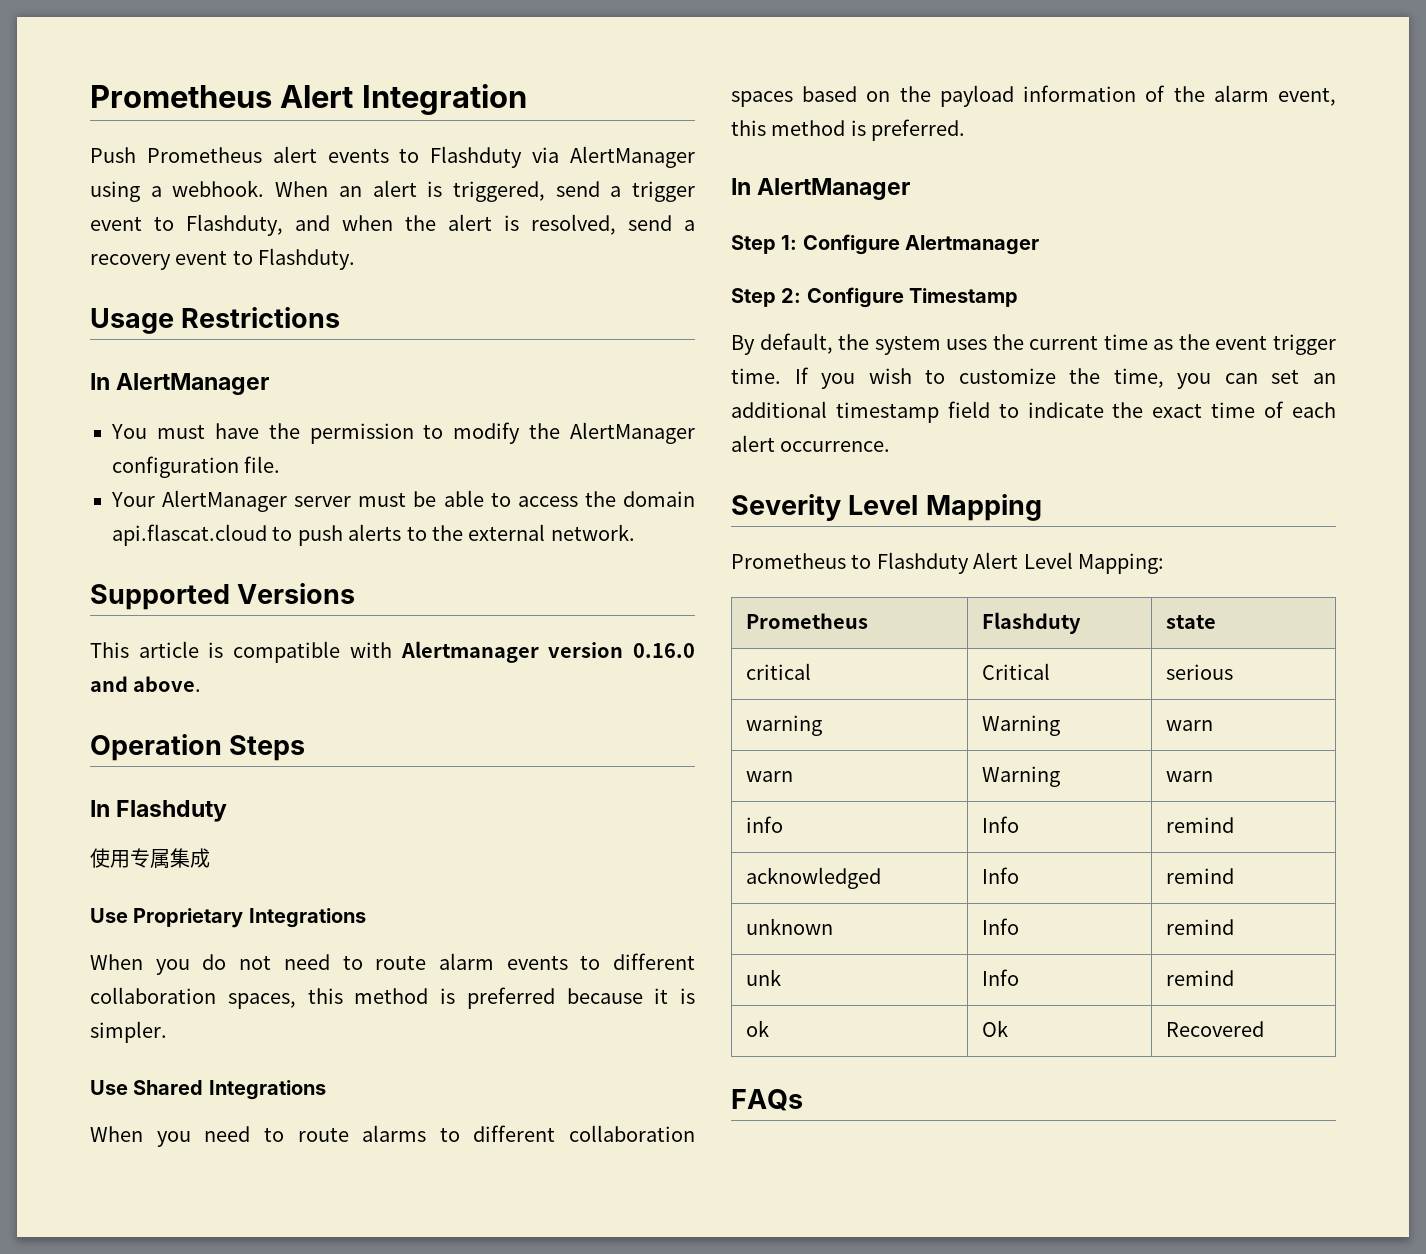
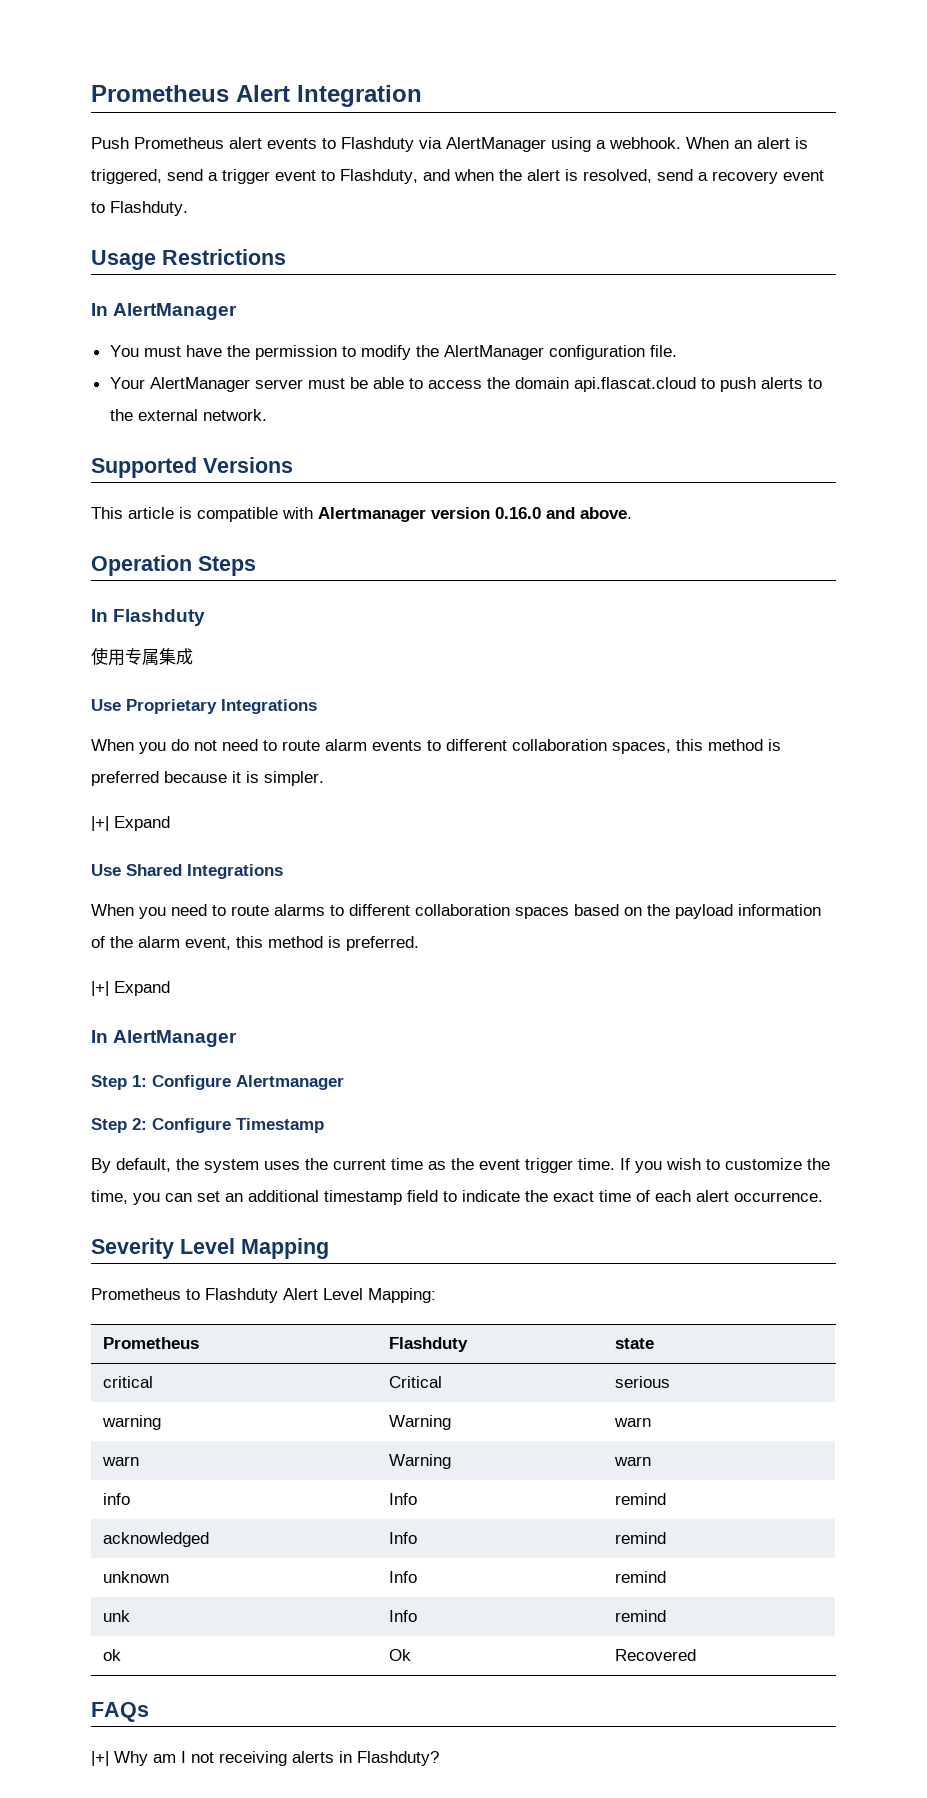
  When you do not need to route alarm events to different collaboration spaces, this method is preferred because it is simpler.
+ |+| Expand
  When you need to route alarms to different collaboration spaces based on the payload information of the alarm event, this method is preferred.
+ |+| Expand
+ |+| Why am I not receiving alerts in Flashduty?

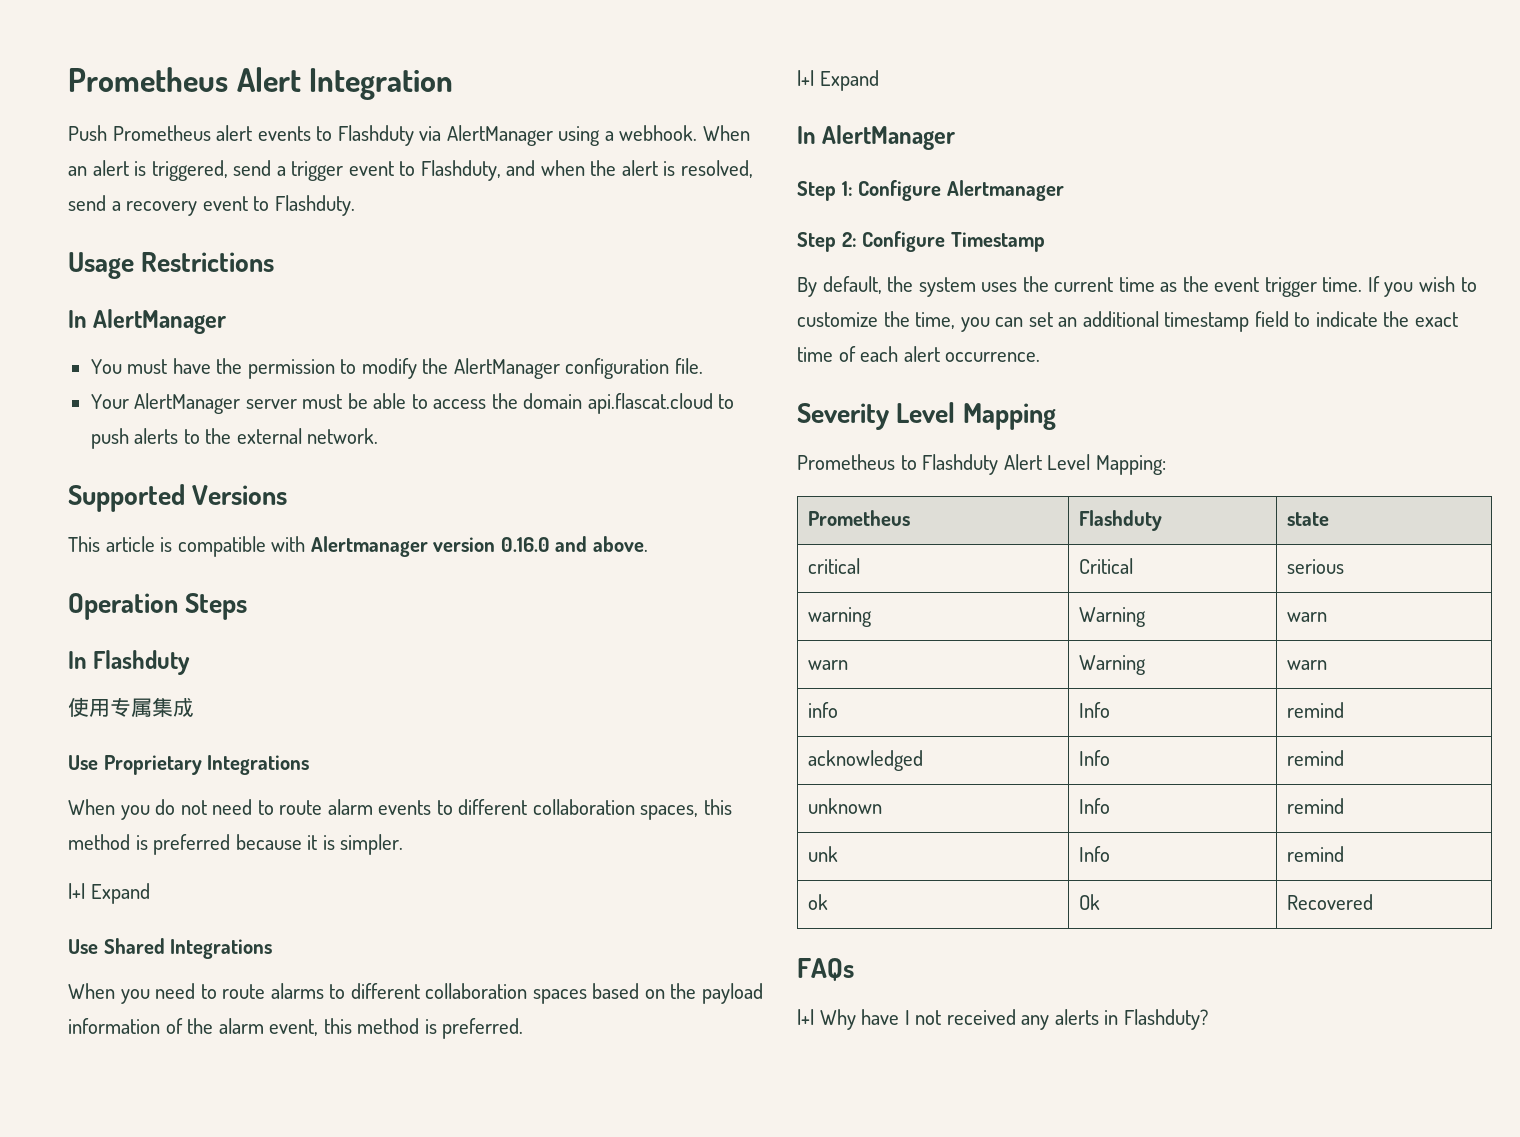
- |+| Why am I not receiving alerts in Flashduty?
+ |+| Why have I not received any alerts in Flashduty?

